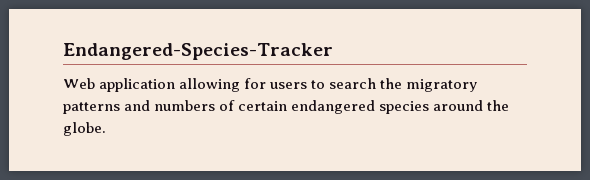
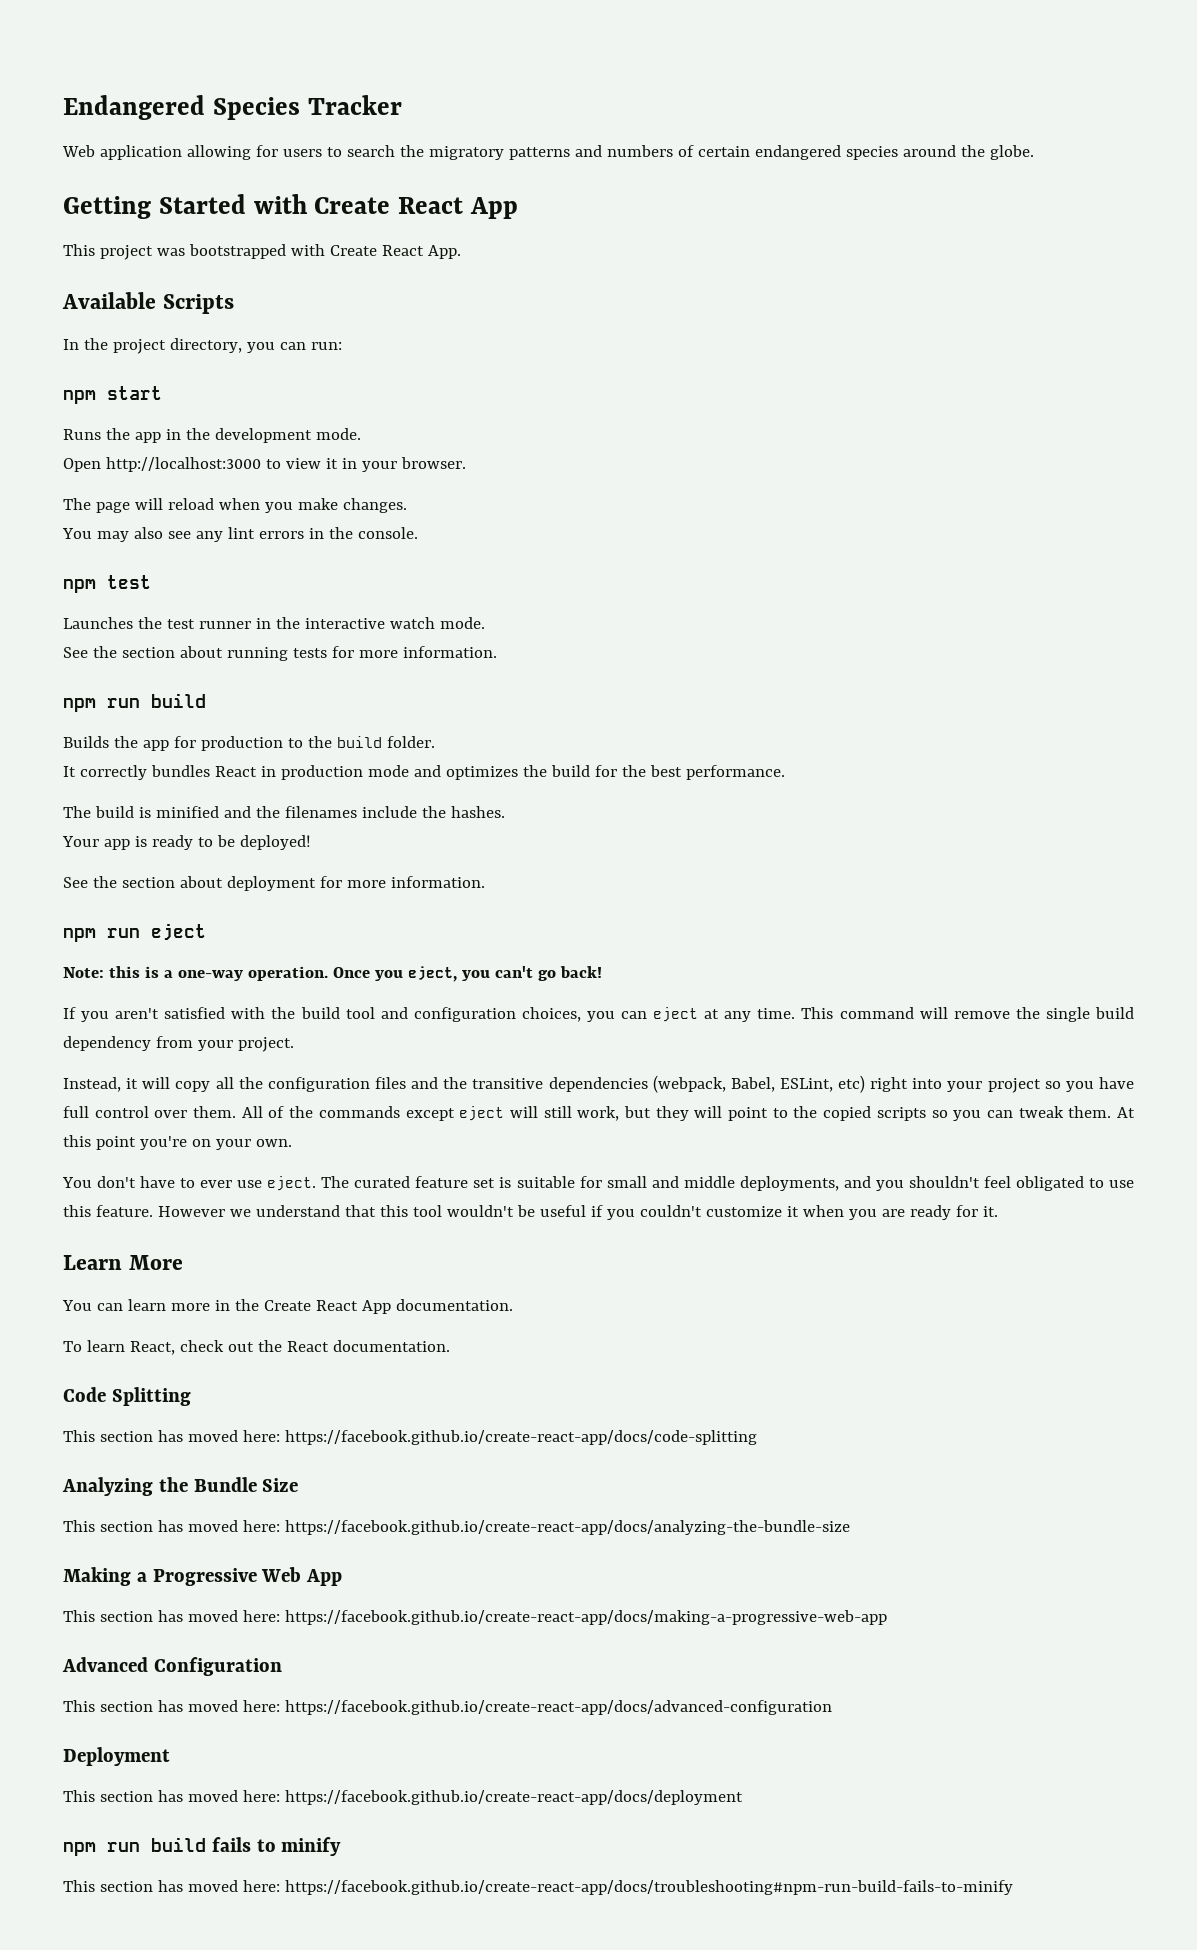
- Endangered-Species-Tracker
+ Endangered Species Tracker
+ Getting Started with Create React App
+ This project was bootstrapped with Create React App.
+ Available Scripts
+ In the project directory, you can run:
+ npm start
+ Runs the app in the development mode.
+ Open http://localhost:3000 to view it in your browser.
+ The page will reload when you make changes.
+ You may also see any lint errors in the console.
+ npm test
+ Launches the test runner in the interactive watch mode.
+ See the section about running tests for more information.
+ npm run build
+ Builds the app for production to the build folder.
+ It correctly bundles React in production mode and optimizes the build for the best performance.
+ The build is minified and the filenames include the hashes.
+ Your app is ready to be deployed!
+ See the section about deployment for more information.
+ npm run eject
+ Note: this is a one-way operation. Once you eject, you can't go back!
+ If you aren't satisfied with the build tool and configuration choices, you can eject at any time. This command will remove the single build dependency from your project.
+ Instead, it will copy all the configuration files and the transitive dependencies (webpack, Babel, ESLint, etc) right into your project so you have full control over them. All of the commands except eject will still work, but they will point to the copied scripts so you can tweak them. At this point you're on your own.
+ You don't have to ever use eject. The curated feature set is suitable for small and middle deployments, and you shouldn't feel obligated to use this feature. However we understand that this tool wouldn't be useful if you couldn't customize it when you are ready for it.
+ Learn More
+ You can learn more in the Create React App documentation.
+ To learn React, check out the React documentation.
+ Code Splitting
+ This section has moved here: https://facebook.github.io/create-react-app/docs/code-splitting
+ Analyzing the Bundle Size
+ This section has moved here: https://facebook.github.io/create-react-app/docs/analyzing-the-bundle-size
+ Making a Progressive Web App
+ This section has moved here: https://facebook.github.io/create-react-app/docs/making-a-progressive-web-app
+ Advanced Configuration
+ This section has moved here: https://facebook.github.io/create-react-app/docs/advanced-configuration
+ Deployment
+ This section has moved here: https://facebook.github.io/create-react-app/docs/deployment
+ npm run build fails to minify
+ This section has moved here: https://facebook.github.io/create-react-app/docs/troubleshooting#npm-run-build-fails-to-minify

